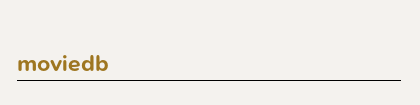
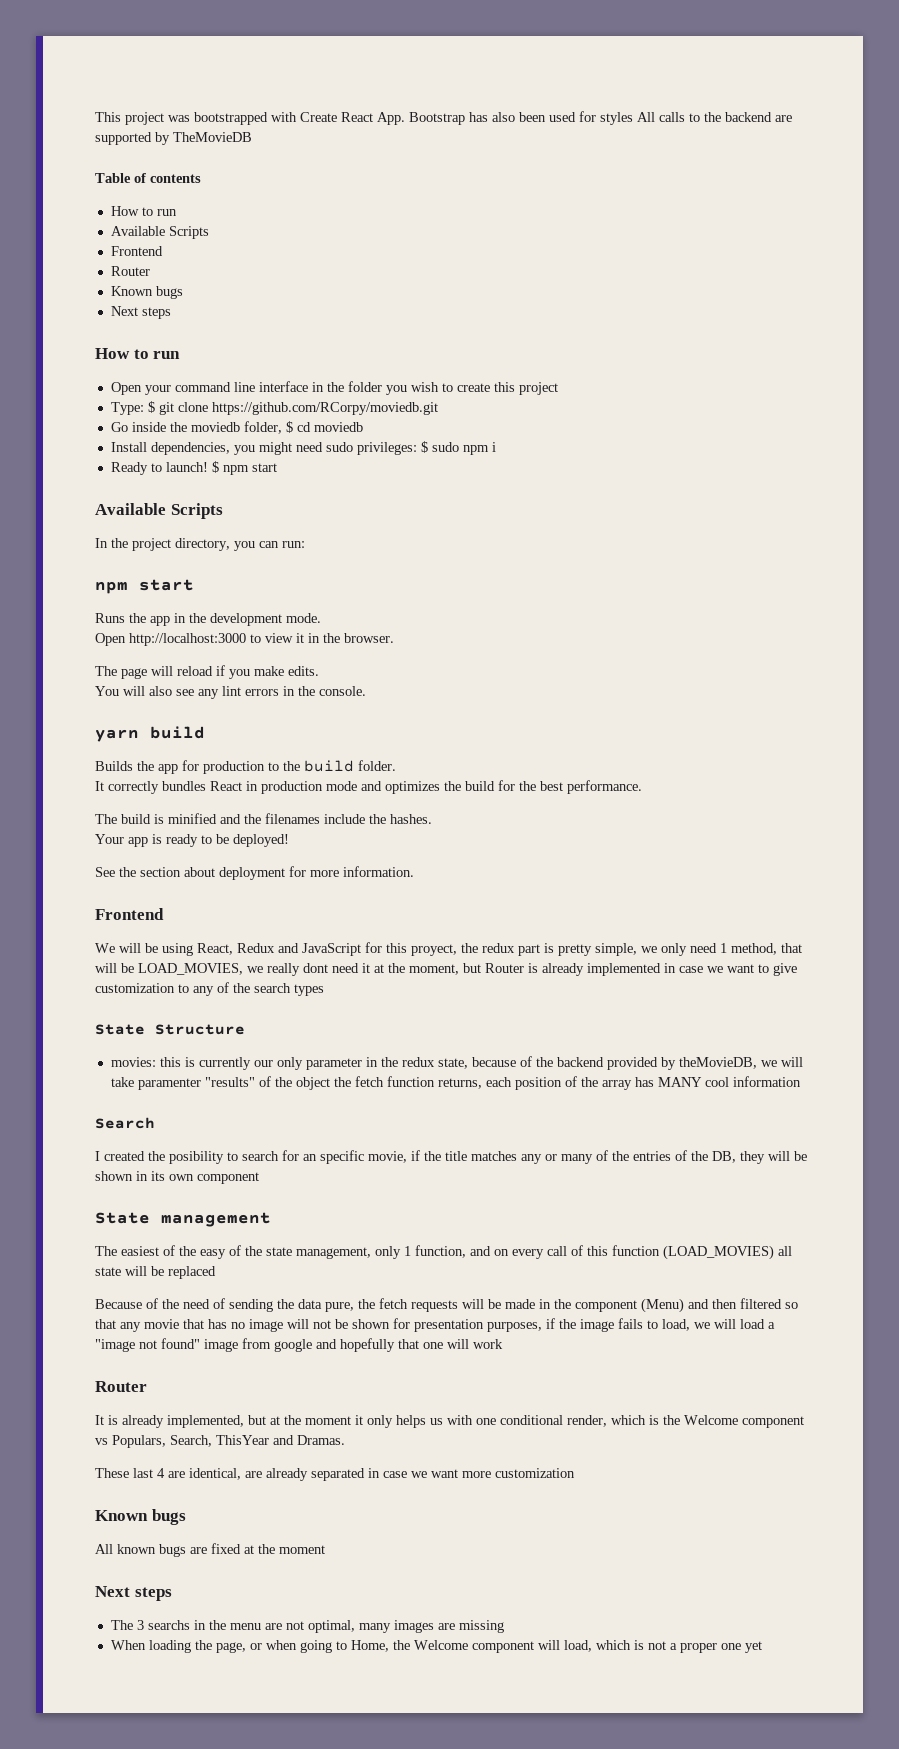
- moviedb
+ This project was bootstrapped with Create React App. Bootstrap has also been used for styles All calls to the backend are supported by TheMovieDB
+ Table of contents
+ How to run
+ Available Scripts
+ Frontend
+ Router
+ Known bugs
+ Next steps
+ How to run
+ Open your command line interface in the folder you wish to create this project
+ Type: $ git clone https://github.com/RCorpy/moviedb.git
+ Go inside the moviedb folder, $ cd moviedb
+ Install dependencies, you might need sudo privileges: $ sudo npm i
+ Ready to launch! $ npm start
+ Available Scripts
+ In the project directory, you can run:
+ npm start
+ Runs the app in the development mode.
+ Open http://localhost:3000 to view it in the browser.
+ The page will reload if you make edits.
+ You will also see any lint errors in the console.
+ yarn build
+ Builds the app for production to the build folder.
+ It correctly bundles React in production mode and optimizes the build for the best performance.
+ The build is minified and the filenames include the hashes.
+ Your app is ready to be deployed!
+ See the section about deployment for more information.
+ Frontend
+ We will be using React, Redux and JavaScript for this proyect, the redux part is pretty simple, we only need 1 method, that will be LOAD_MOVIES, we really dont need it at the moment, but Router is already implemented in case we want to give customization to any of the search types
+ State Structure
+ movies: this is currently our only parameter in the redux state, because of the backend provided by theMovieDB, we will take paramenter "results" of the object the fetch function returns, each position of the array has MANY cool information
+ Search
+ I created the posibility to search for an specific movie, if the title matches any or many of the entries of the DB, they will be shown in its own component
+ State management
+ The easiest of the easy of the state management, only 1 function, and on every call of this function (LOAD_MOVIES) all state will be replaced
+ Because of the need of sending the data pure, the fetch requests will be made in the component (Menu) and then filtered so that any movie that has no image will not be shown for presentation purposes, if the image fails to load, we will load a "image not found" image from google and hopefully that one will work
+ Router
+ It is already implemented, but at the moment it only helps us with one conditional render, which is the Welcome component vs Populars, Search, ThisYear and Dramas.
+ These last 4 are identical, are already separated in case we want more customization
+ Known bugs
+ All known bugs are fixed at the moment
+ Next steps
+ The 3 searchs in the menu are not optimal, many images are missing
+ When loading the page, or when going to Home, the Welcome component will load, which is not a proper one yet

